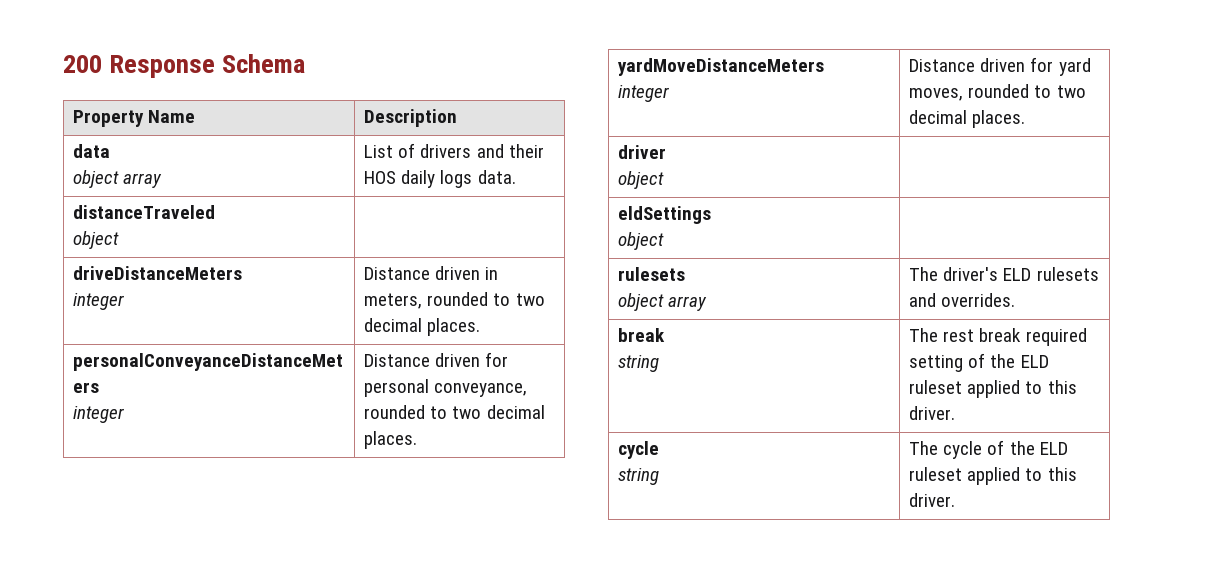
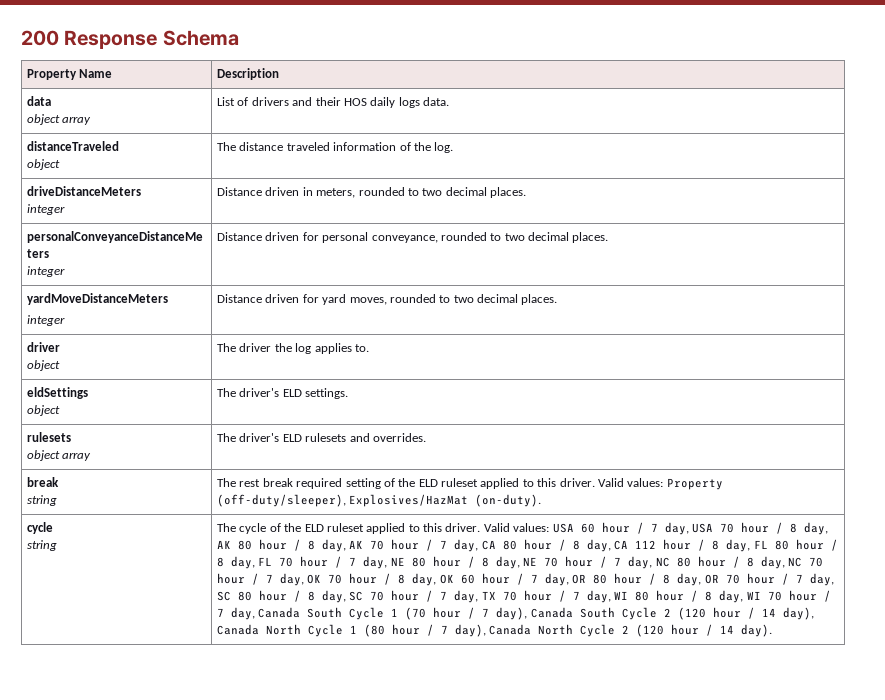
  distanceTraveled
- object |
+ object | The distance traveled information of the log.
  yardMoveDistanceMeters
  integer | Distance driven for yard moves, rounded to two decimal places.
  driver
- object |
+ object | The driver the log applies to.
  eldSettings
- object |
+ object | The driver's ELD settings.
  rulesets
  object array | The driver's ELD rulesets and overrides.
  break
- string | The rest break required setting of the ELD ruleset applied to this driver.
+ string | The rest break required setting of the ELD ruleset applied to this driver. Valid values: Property (off-duty/sleeper), Explosives/HazMat (on-duty).
+ Valid values: USA 60 hour / 7 day, USA 70 hour / 8 day, AK 80 hour / 8 day, AK 70 hour / 7 day, CA 80 hour / 8 day, CA 112 hour / 8 day, FL 80 hour / 8 day, FL 70 hour / 7 day, NE 80 hour / 8 day, NE 70 hour / 7 day, NC 80 hour / 8 day, NC 70 hour / 7 day, OK 70 hour / 8 day, OK 60 hour / 7 day, OR 80 hour / 8 day, OR 70 hour / 7 day, SC 80 hour / 8 day, SC 70 hour / 7 day, TX 70 hour / 7 day, WI 80 hour / 8 day, WI 70 hour / 7 day, Canada South Cycle 1 (70 hour / 7 day), Canada South Cycle 2 (120 hour / 14 day), Canada North Cycle 1 (80 hour / 7 day), Canada North Cycle 2 (120 hour / 14 day).

